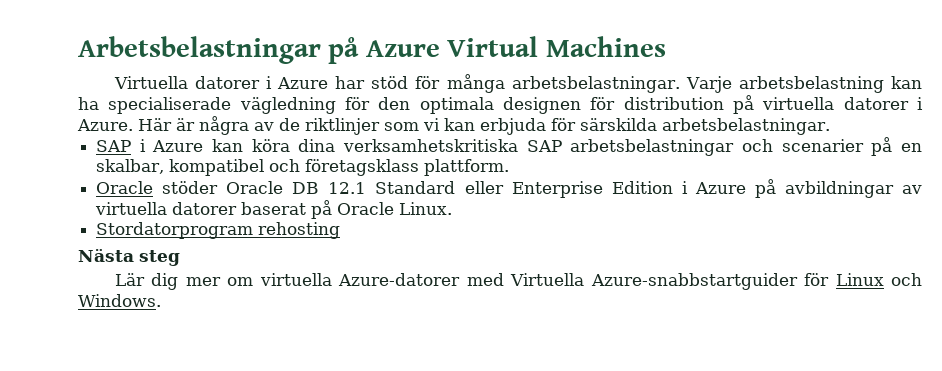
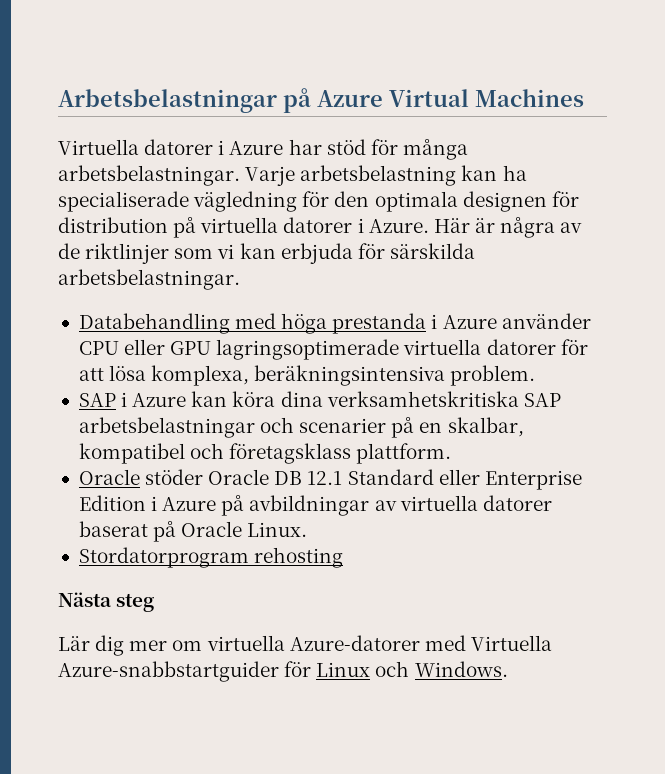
+ Databehandling med höga prestanda i Azure använder CPU eller GPU lagringsoptimerade virtuella datorer för att lösa komplexa, beräkningsintensiva problem.

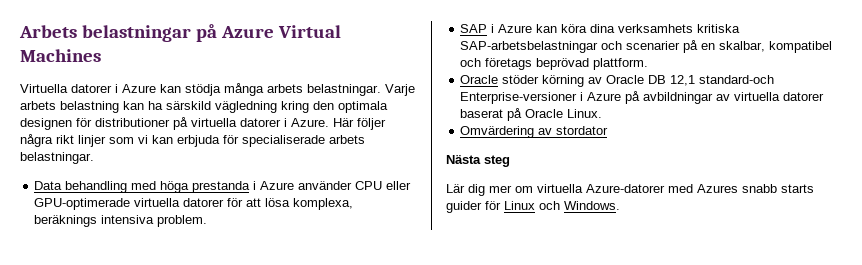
- Arbetsbelastningar på Azure Virtual Machines
+ Arbets belastningar på Azure Virtual Machines
- Virtuella datorer i Azure har stöd för många arbetsbelastningar. Varje arbetsbelastning kan ha specialiserade vägledning för den optimala designen för distribution på virtuella datorer i Azure.
+ Virtuella datorer i Azure kan stödja många arbets belastningar. Varje arbets belastning kan ha särskild vägledning kring den optimala designen för distributioner på virtuella datorer i Azure.
- Här är några av de riktlinjer som vi kan erbjuda för särskilda arbetsbelastningar.
- Databehandling med höga prestanda i Azure använder CPU eller GPU lagringsoptimerade virtuella datorer för att lösa komplexa, beräkningsintensiva problem.
+ Här följer några rikt linjer som vi kan erbjuda för specialiserade arbets belastningar.
+ Data behandling med höga prestanda i Azure använder CPU eller GPU-optimerade virtuella datorer för att lösa komplexa, beräknings intensiva problem.
- SAP i Azure kan köra dina verksamhetskritiska SAP arbetsbelastningar och scenarier på en skalbar, kompatibel och företagsklass plattform.
+ SAP i Azure kan köra dina verksamhets kritiska SAP-arbetsbelastningar och scenarier på en skalbar, kompatibel och företags beprövad plattform.
- Oracle stöder Oracle DB 12.1 Standard eller Enterprise Edition i Azure på avbildningar av virtuella datorer baserat på Oracle Linux.
+ Oracle stöder körning av Oracle DB 12,1 standard-och Enterprise-versioner i Azure på avbildningar av virtuella datorer baserat på Oracle Linux.
- Stordatorprogram rehosting
+ Omvärdering av stordator
- Lär dig mer om virtuella Azure-datorer med Virtuella Azure-snabbstartguider för Linux och Windows.
+ Lär dig mer om virtuella Azure-datorer med Azures snabb starts guider för Linux och Windows.

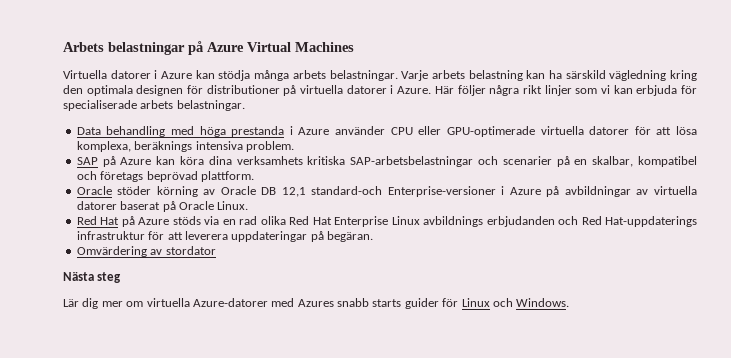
- SAP i Azure kan köra dina verksamhets kritiska SAP-arbetsbelastningar och scenarier på en skalbar, kompatibel och företags beprövad plattform.
+ SAP på Azure kan köra dina verksamhets kritiska SAP-arbetsbelastningar och scenarier på en skalbar, kompatibel och företags beprövad plattform.
+ Red Hat på Azure stöds via en rad olika Red Hat Enterprise Linux avbildnings erbjudanden och Red Hat-uppdaterings infrastruktur för att leverera uppdateringar på begäran.

